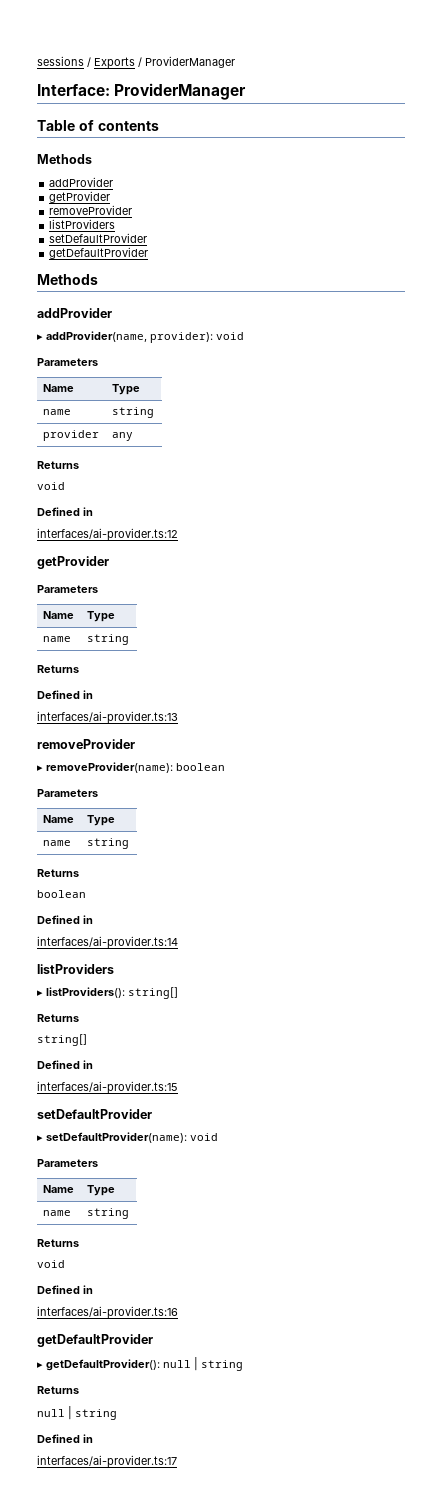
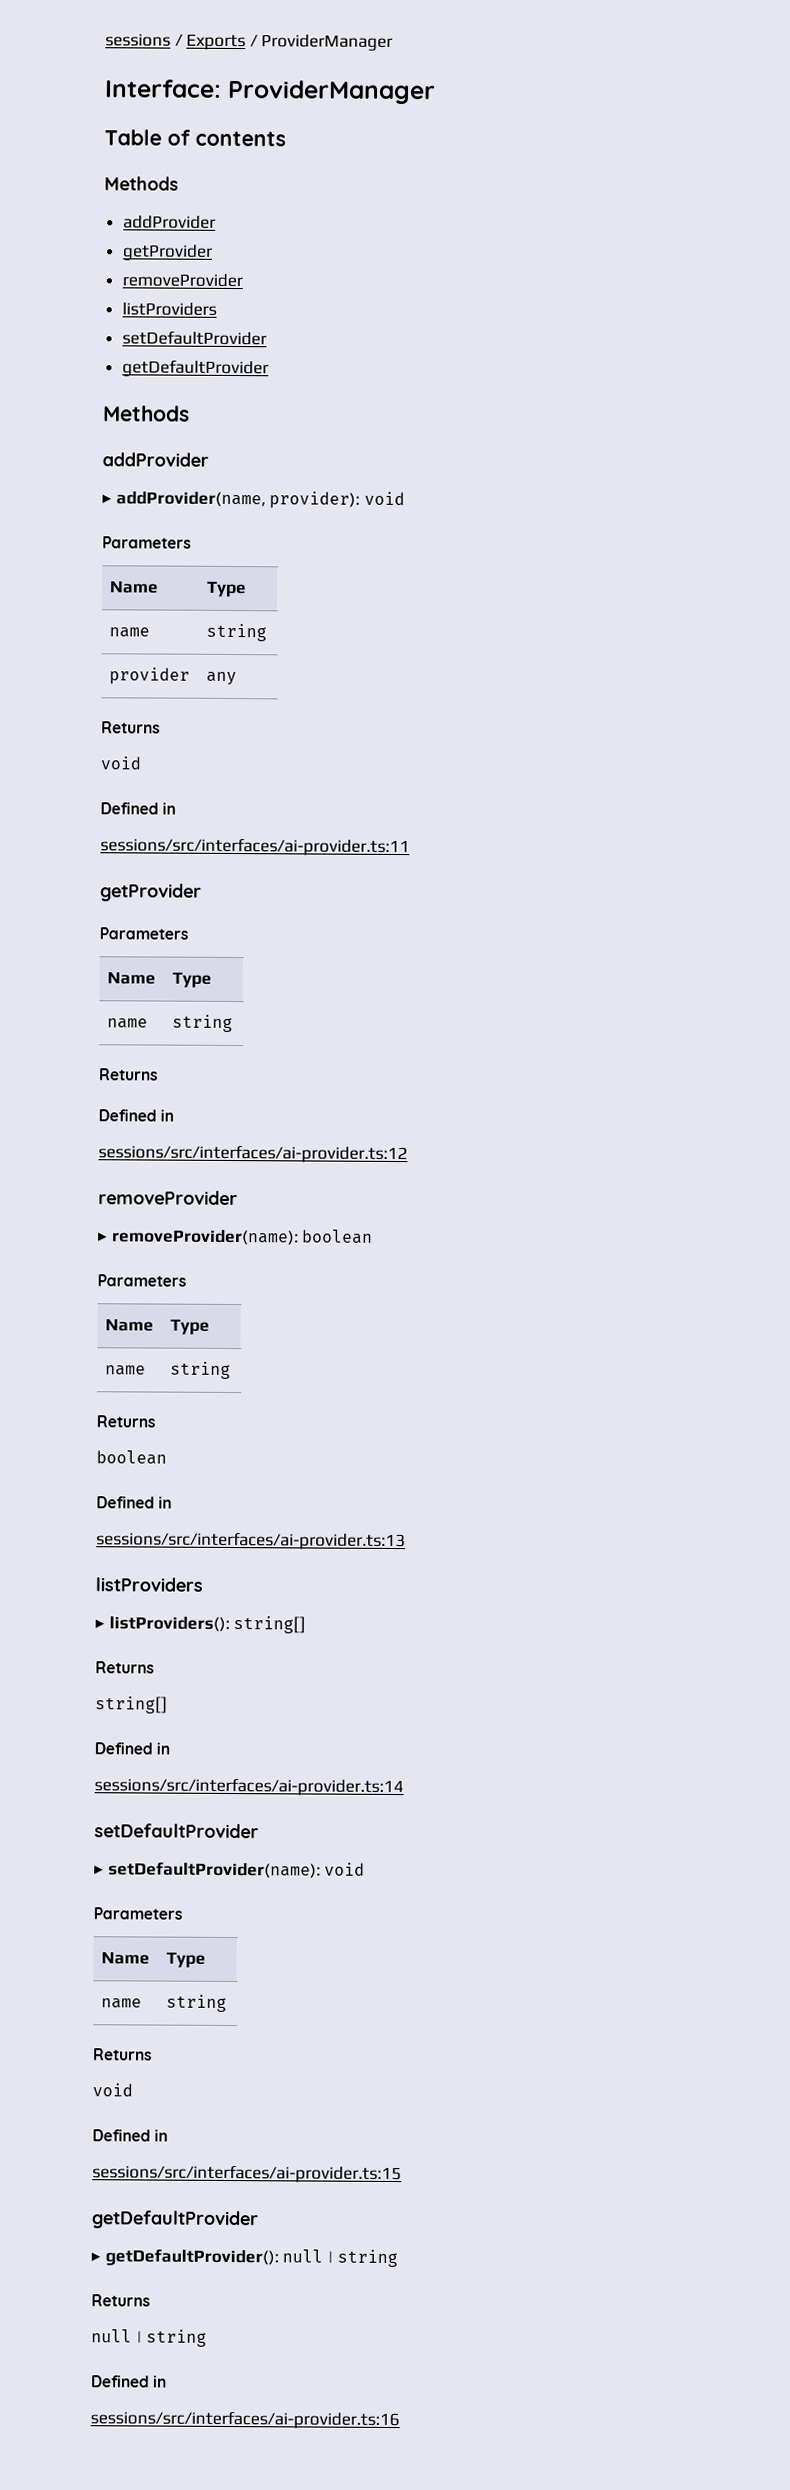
- interfaces/ai-provider.ts:12
+ sessions/src/interfaces/ai-provider.ts:11
- interfaces/ai-provider.ts:13
+ sessions/src/interfaces/ai-provider.ts:12
- interfaces/ai-provider.ts:14
+ sessions/src/interfaces/ai-provider.ts:13
- interfaces/ai-provider.ts:15
+ sessions/src/interfaces/ai-provider.ts:14
- interfaces/ai-provider.ts:16
+ sessions/src/interfaces/ai-provider.ts:15
- interfaces/ai-provider.ts:17
+ sessions/src/interfaces/ai-provider.ts:16

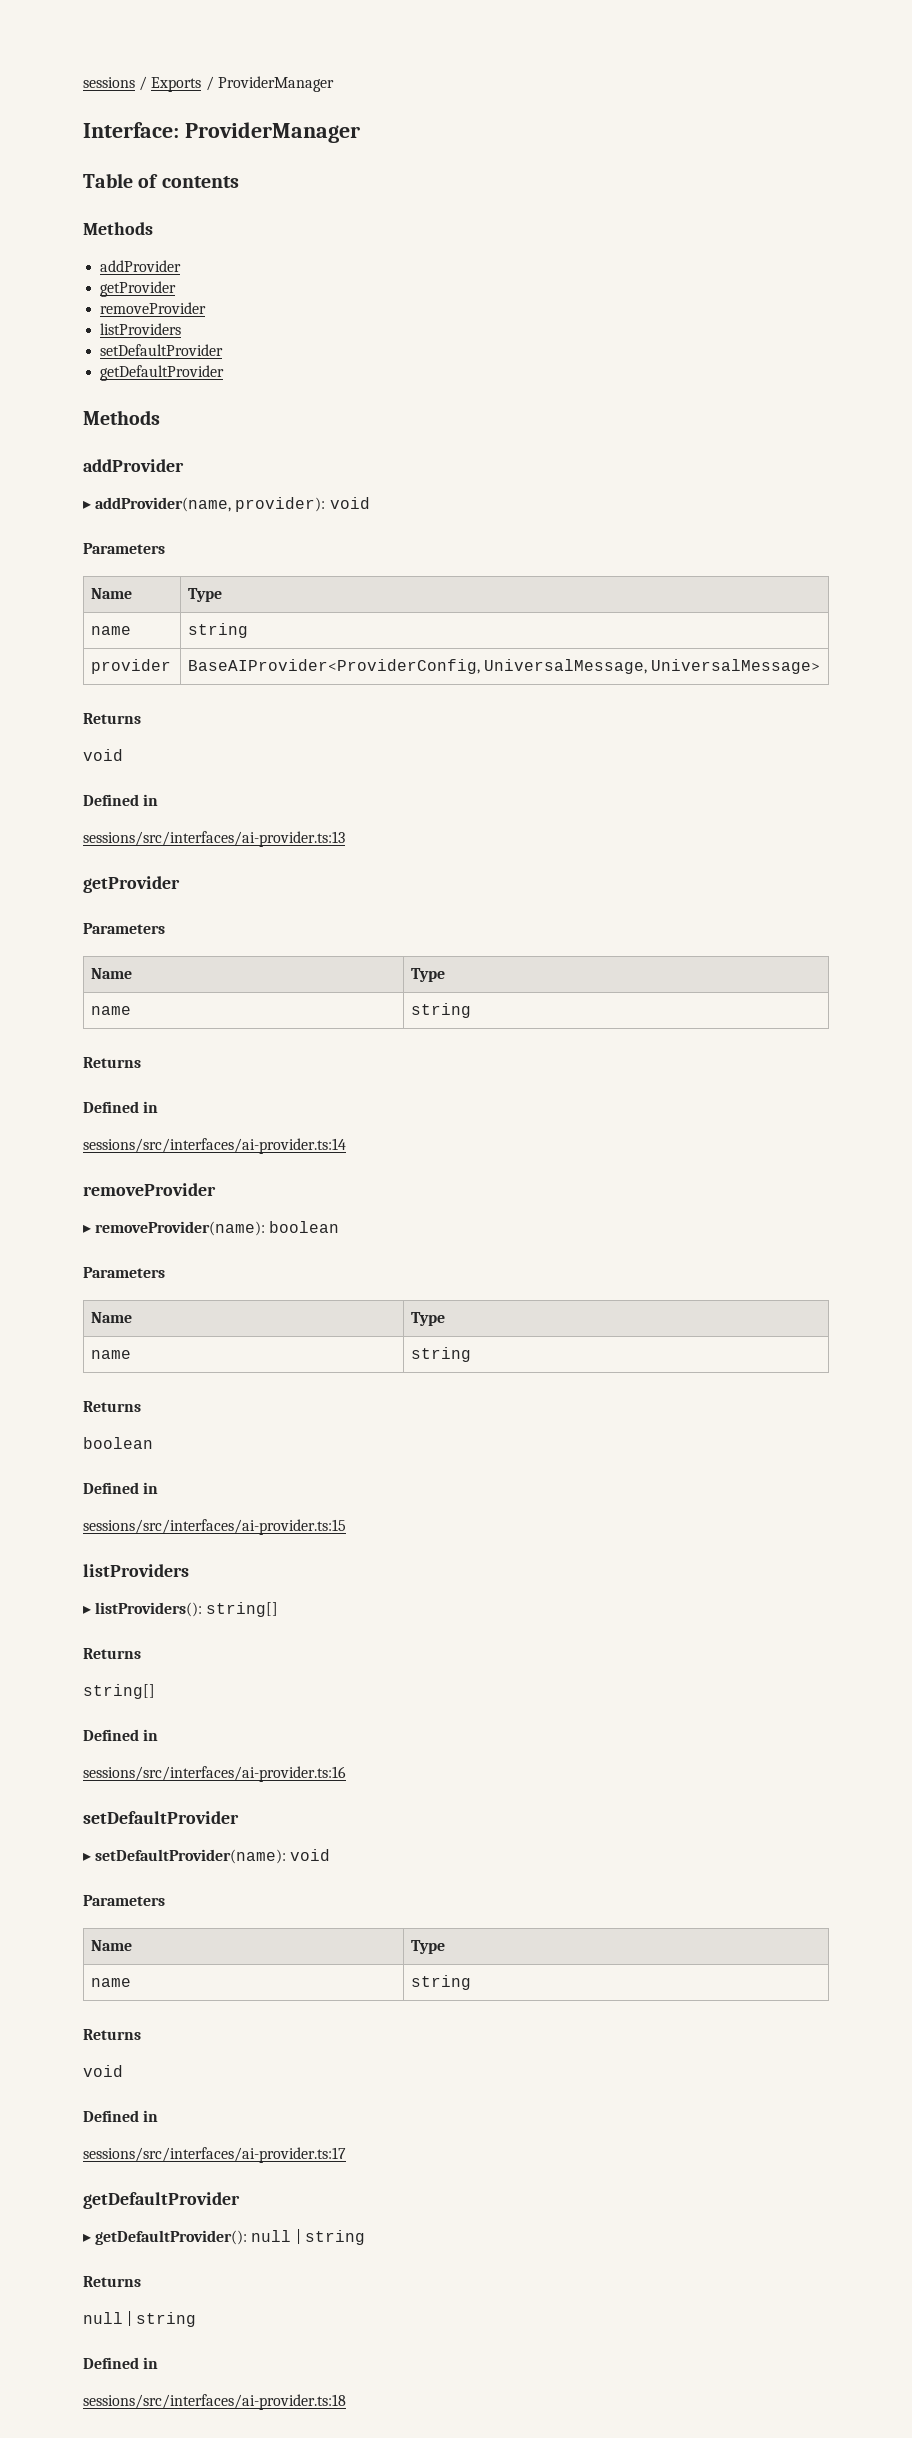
- provider | any
+ provider | BaseAIProvider<ProviderConfig, UniversalMessage, UniversalMessage>
  Returns
  void
  Defined in
- sessions/src/interfaces/ai-provider.ts:11
+ sessions/src/interfaces/ai-provider.ts:13
- sessions/src/interfaces/ai-provider.ts:12
+ sessions/src/interfaces/ai-provider.ts:14
- sessions/src/interfaces/ai-provider.ts:13
+ sessions/src/interfaces/ai-provider.ts:15
- sessions/src/interfaces/ai-provider.ts:14
+ sessions/src/interfaces/ai-provider.ts:16
- sessions/src/interfaces/ai-provider.ts:15
+ sessions/src/interfaces/ai-provider.ts:17
- sessions/src/interfaces/ai-provider.ts:16
+ sessions/src/interfaces/ai-provider.ts:18

